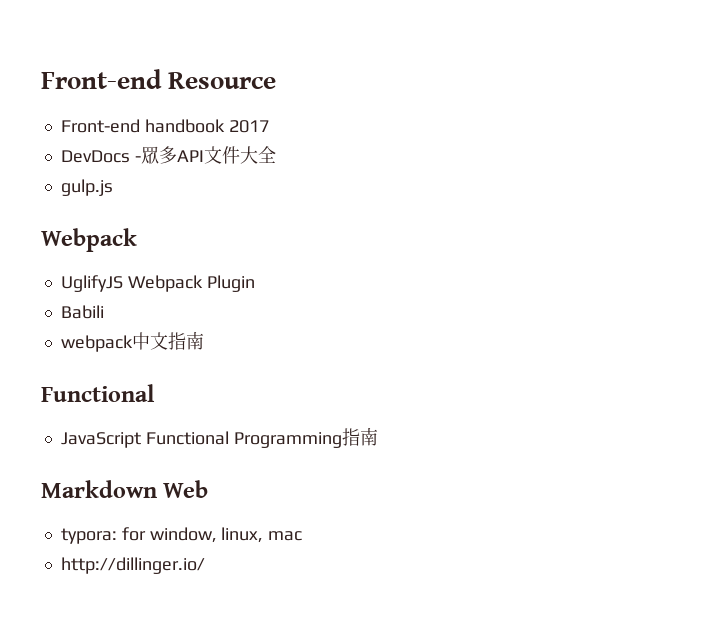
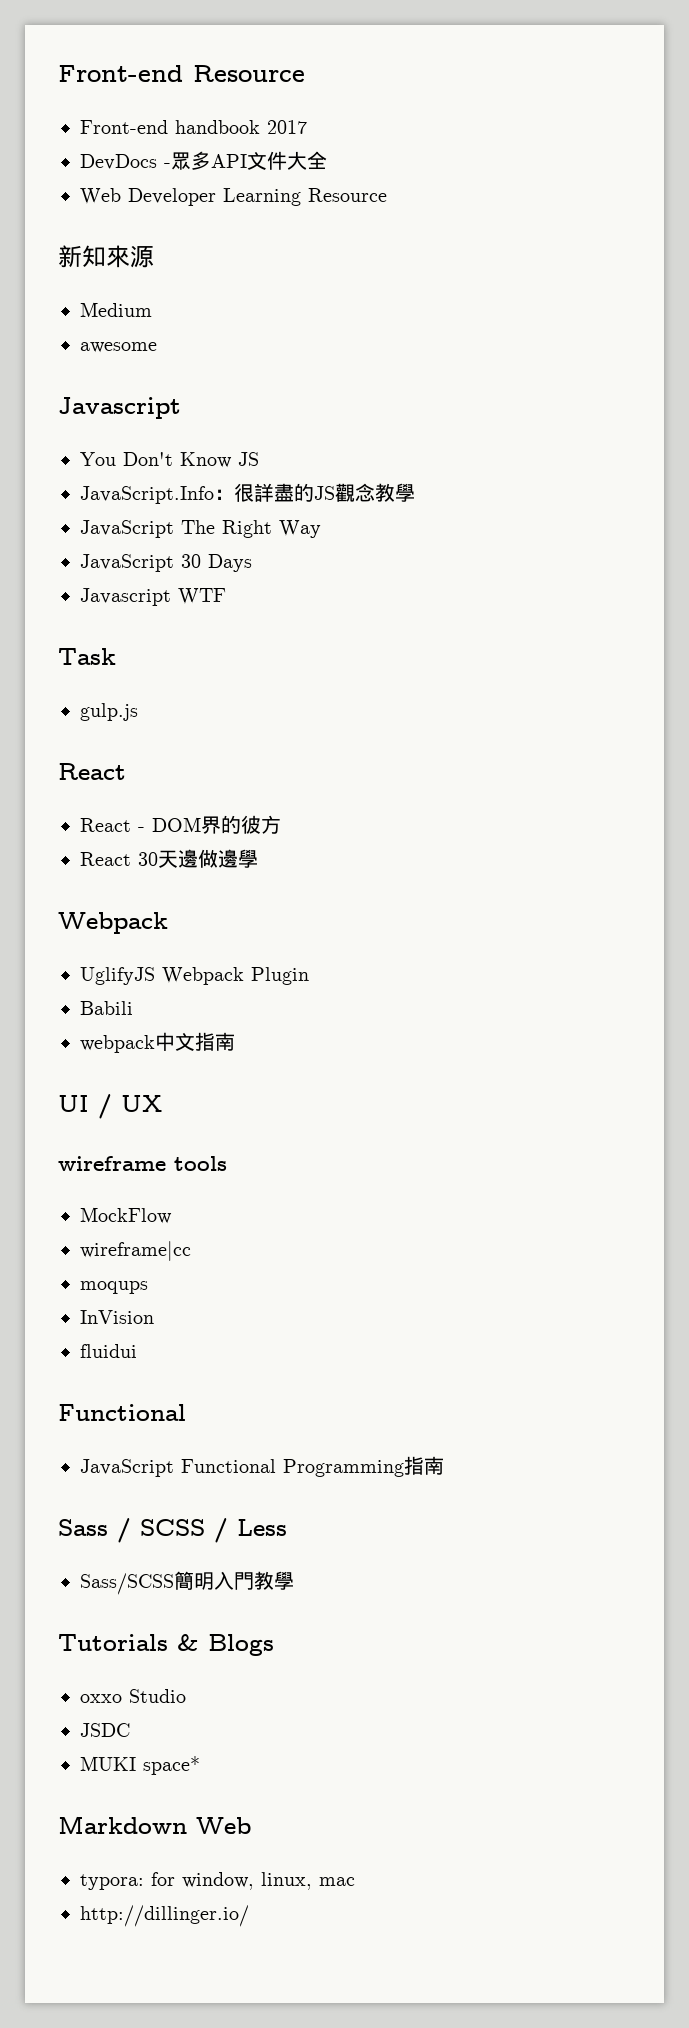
+ Web Developer Learning Resource
+ 新知來源
+ Medium
+ awesome
+ Javascript
+ You Don't Know JS
+ JavaScript.Info：很詳盡的JS觀念教學
+ JavaScript The Right Way
+ JavaScript 30 Days
+ Javascript WTF
+ Task
  gulp.js
+ React
+ React - DOM界的彼方
+ React 30天邊做邊學
+ UI / UX
+ wireframe tools
+ MockFlow
+ wireframe|cc
+ moqups
+ InVision
+ fluidui
+ Sass / SCSS / Less
+ Sass/SCSS簡明入門教學
+ Tutorials & Blogs
+ oxxo Studio
+ JSDC
+ MUKI space*

